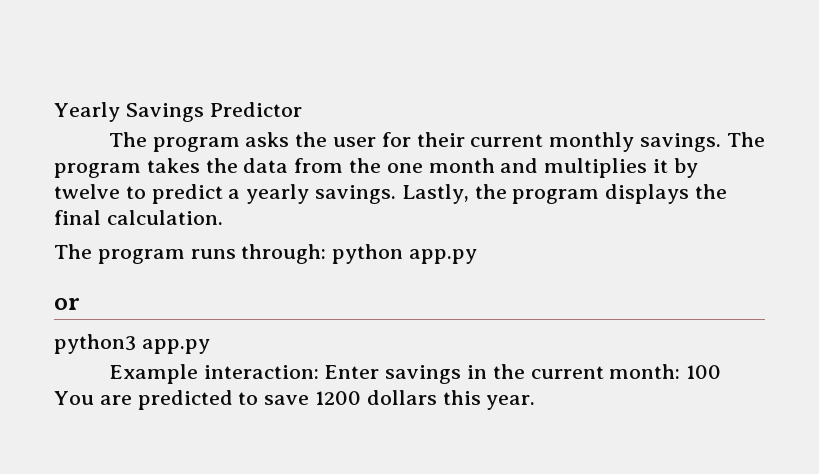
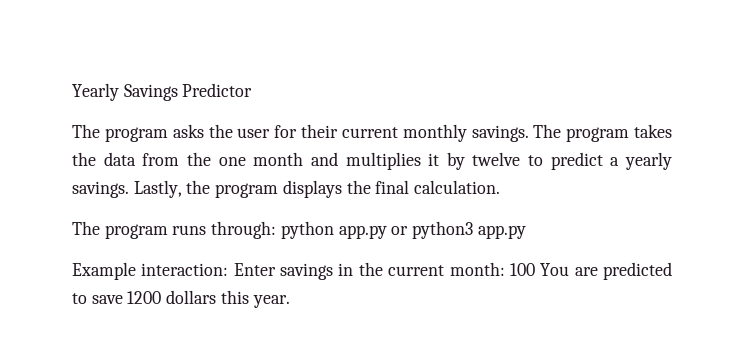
- The program runs through: python app.py
- or
- python3 app.py
+ The program runs through: python app.py or python3 app.py

